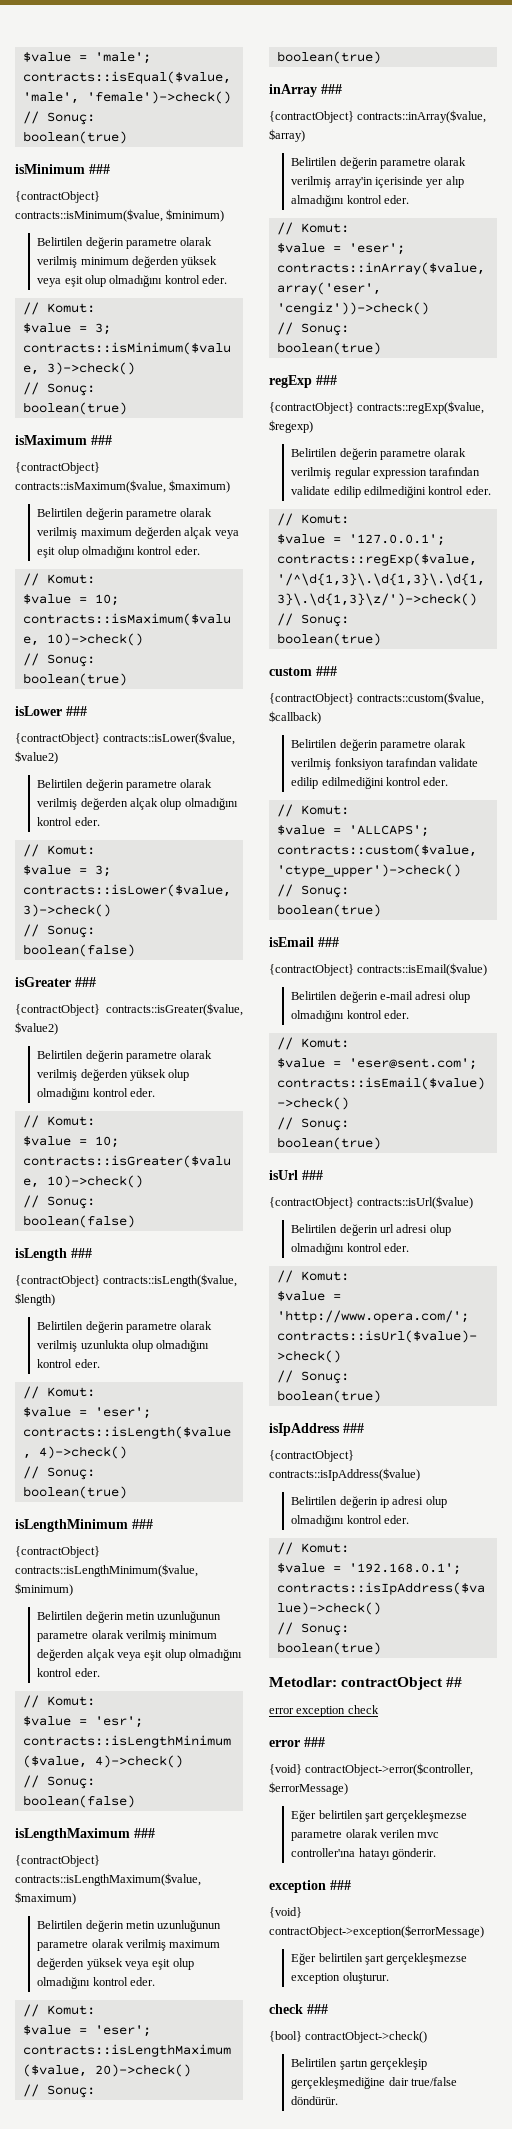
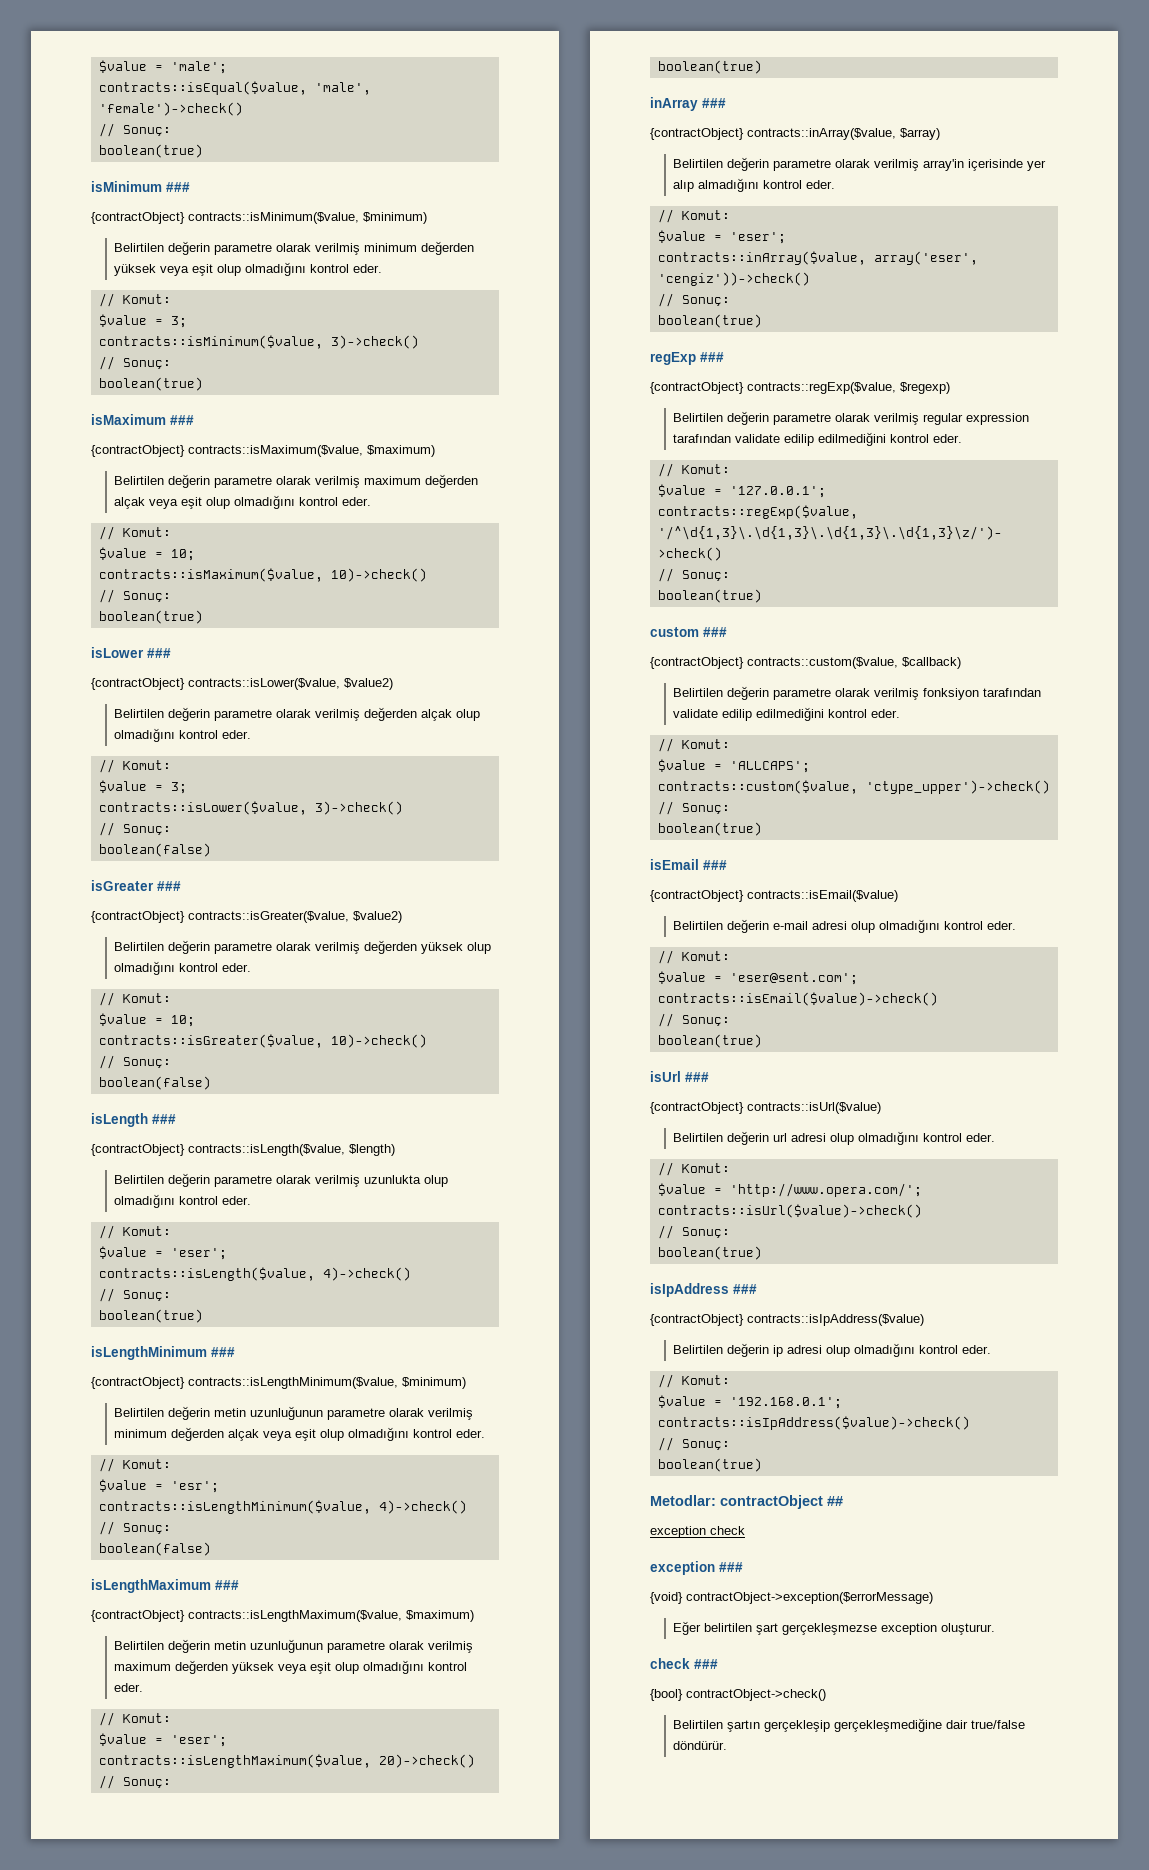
- error exception check
+ exception check
- error ###
- {void} contractObject->error($controller, $errorMessage)
- Eğer belirtilen şart gerçekleşmezse parametre olarak verilen mvc controller'ına hatayı gönderir.

